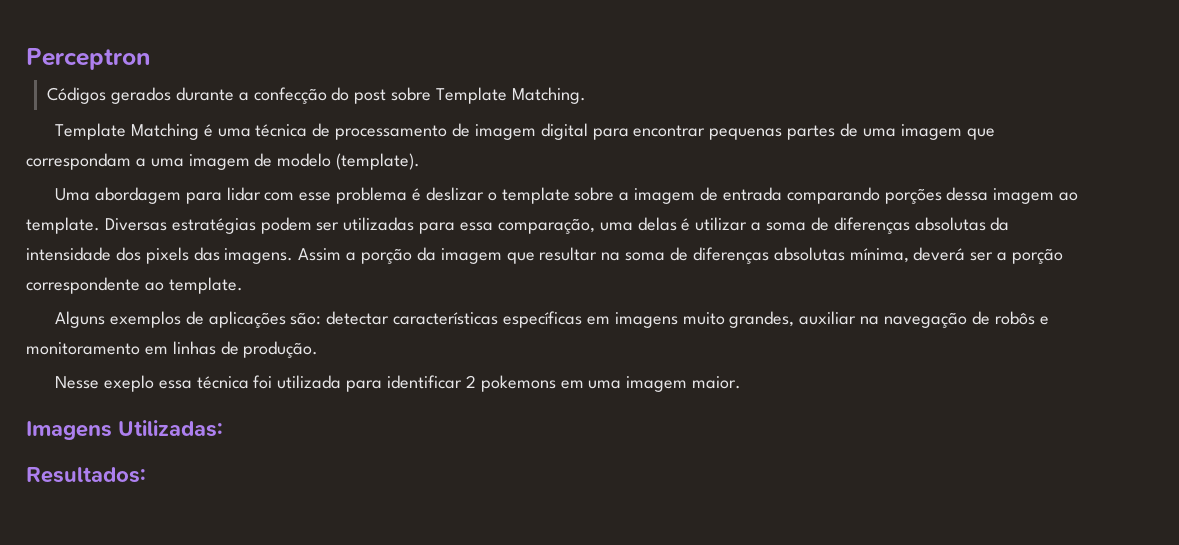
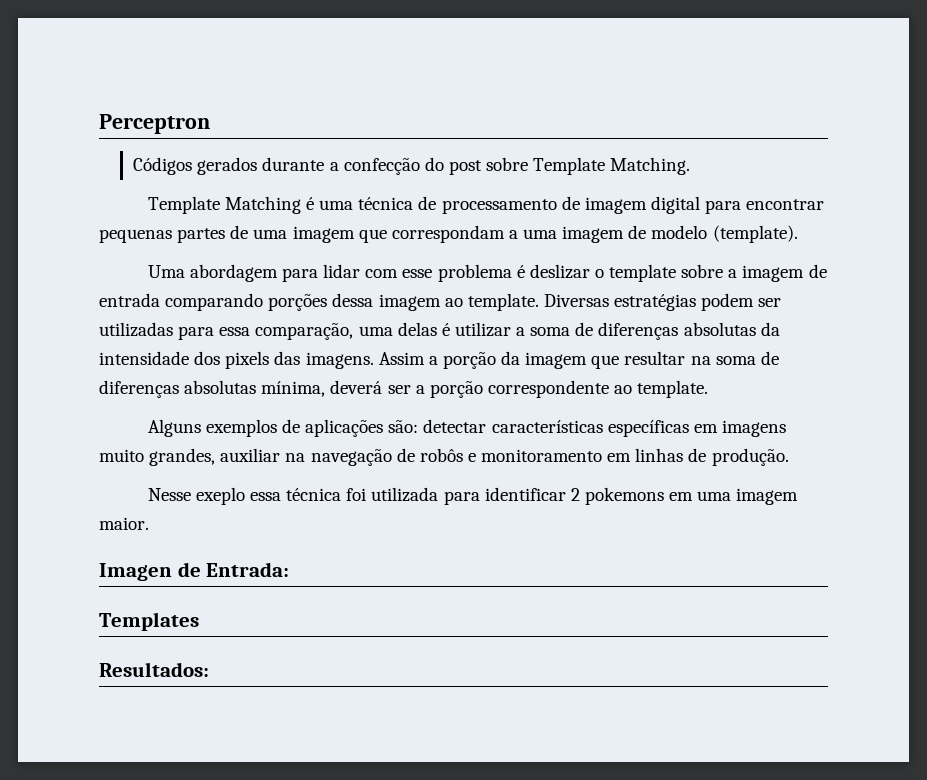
- Imagens Utilizadas:
+ Imagen de Entrada:
+ Templates

